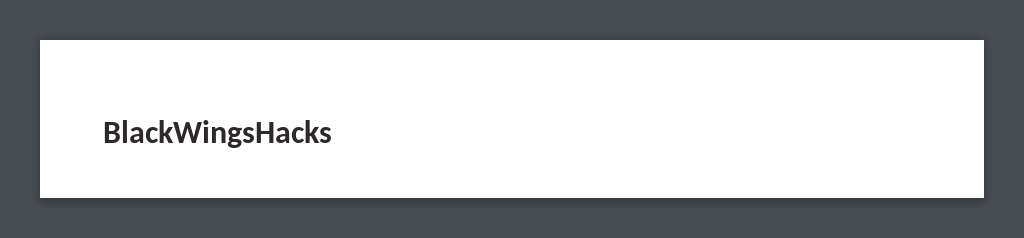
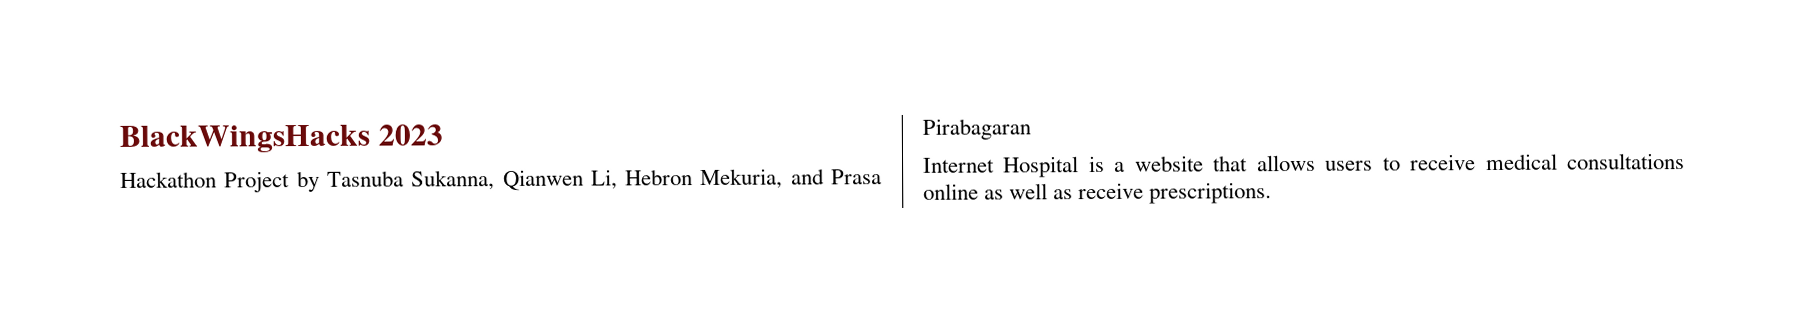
- BlackWingsHacks
+ BlackWingsHacks 2023
+ Hackathon Project by Tasnuba Sukanna, Qianwen Li, Hebron Mekuria, and Prasa Pirabagaran
+ Internet Hospital is a website that allows users to receive medical consultations online as well as receive prescriptions.

